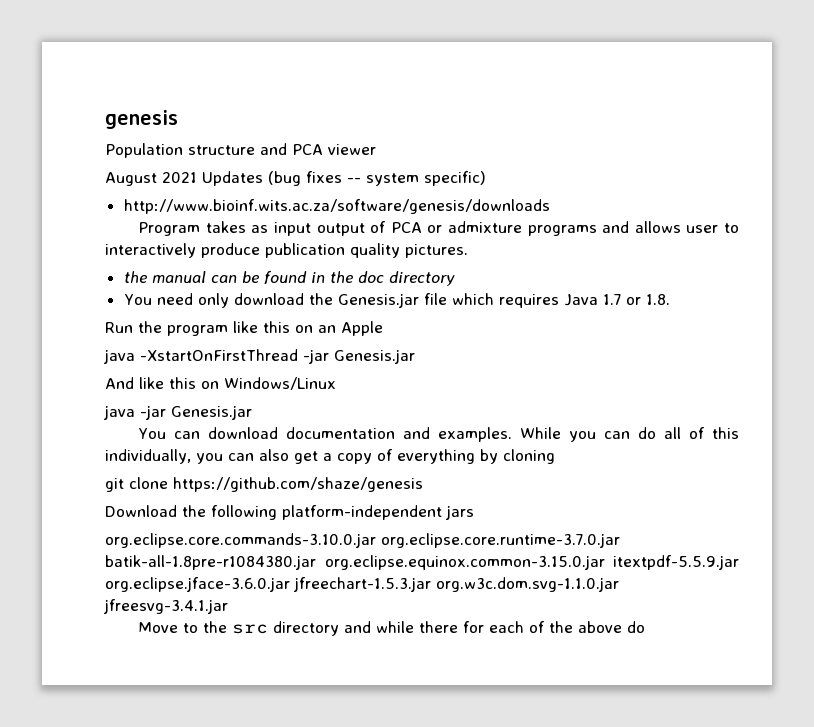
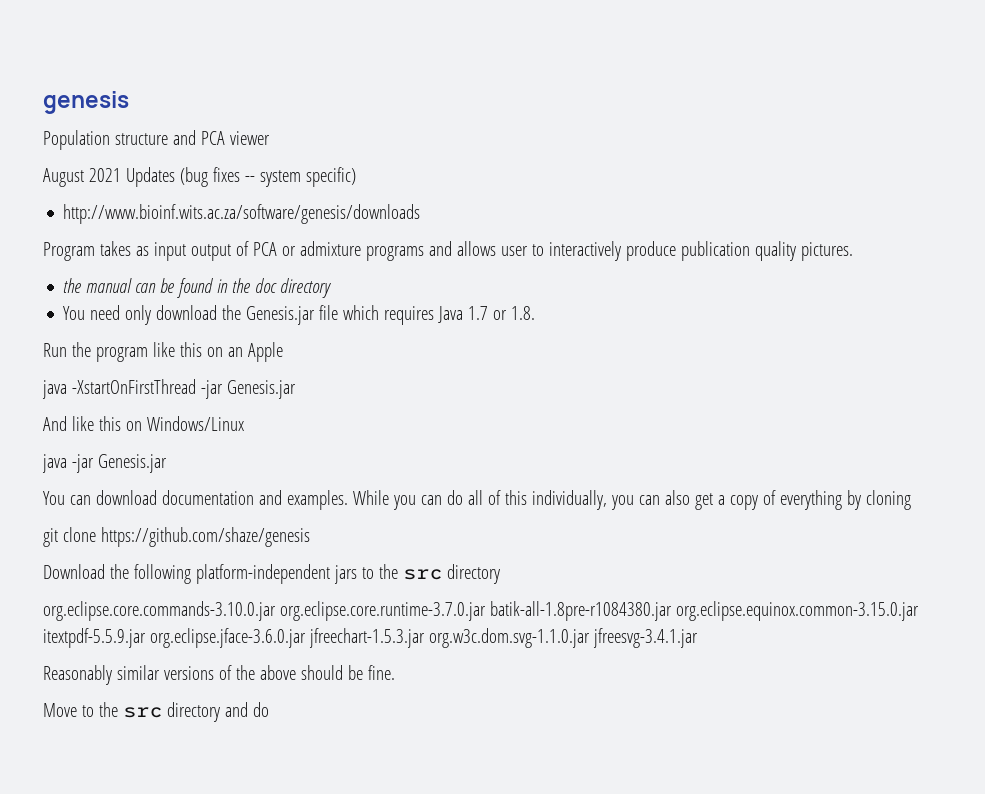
- Download the following platform-independent jars
+ Download the following platform-independent jars to the src directory
+ Reasonably similar versions of the above should be fine.
- Move to the src directory and while there for each of the above do
+ Move to the src directory and do

